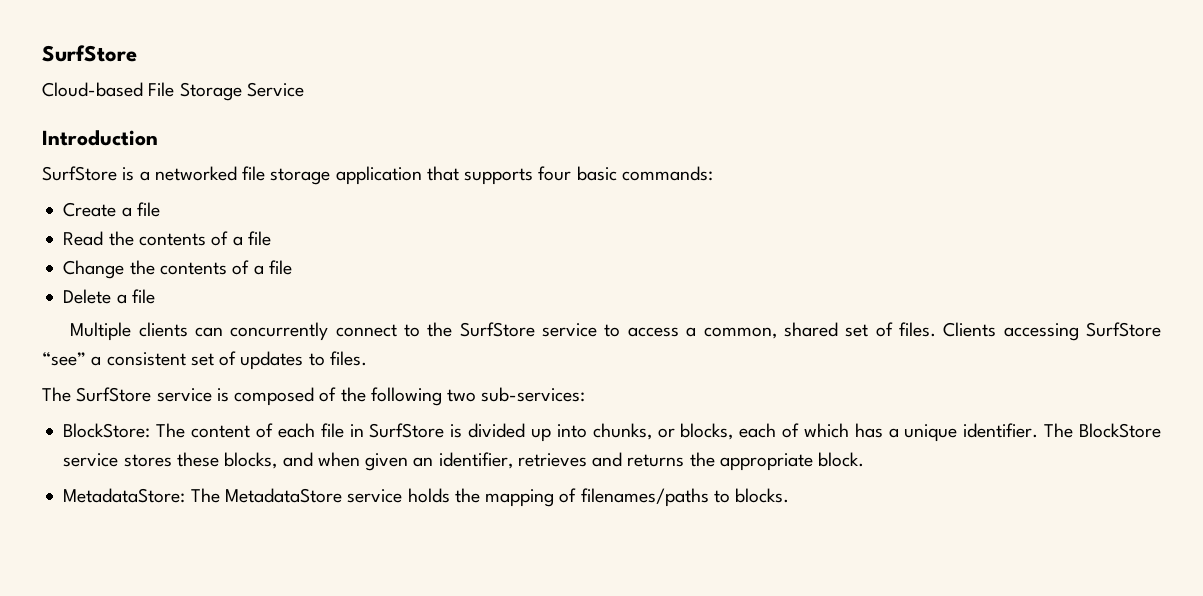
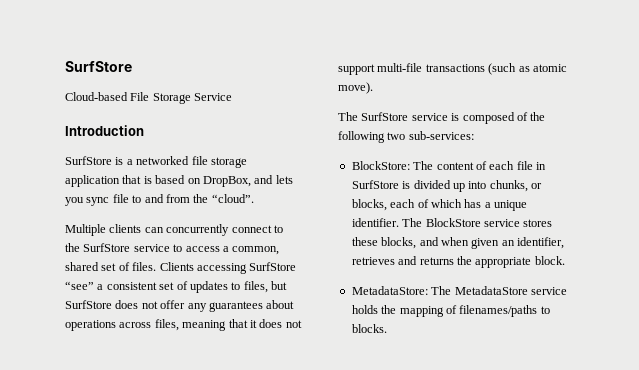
- SurfStore is a networked file storage application that supports four basic commands:
- Create a file
- Read the contents of a file
- Change the contents of a file
- Delete a file
+ SurfStore is a networked file storage application that is based on DropBox, and lets you sync file to and from the “cloud”.
- Clients accessing SurfStore “see” a consistent set of updates to files.
+ Clients accessing SurfStore “see” a consistent set of updates to files, but SurfStore does not offer any guarantees about operations across files, meaning that it does not support multi-file transactions (such as atomic move).

